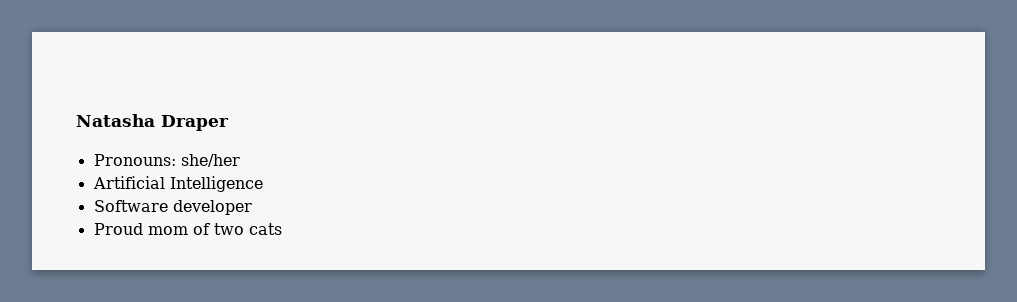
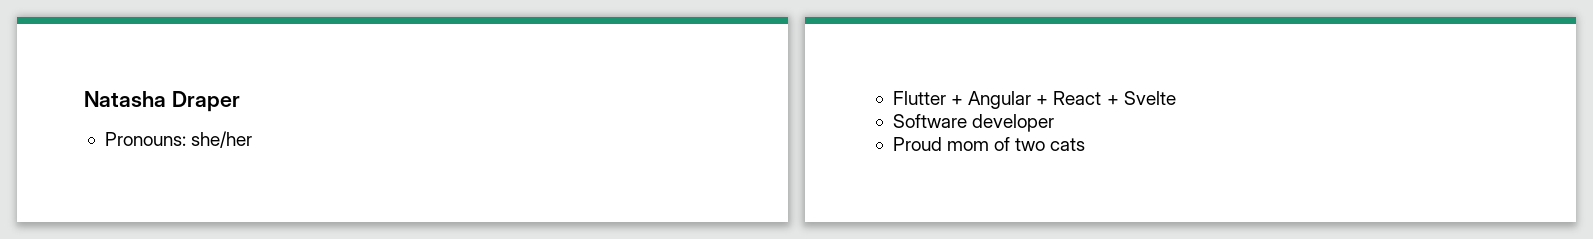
- Artificial Intelligence
+ Flutter + Angular + React + Svelte

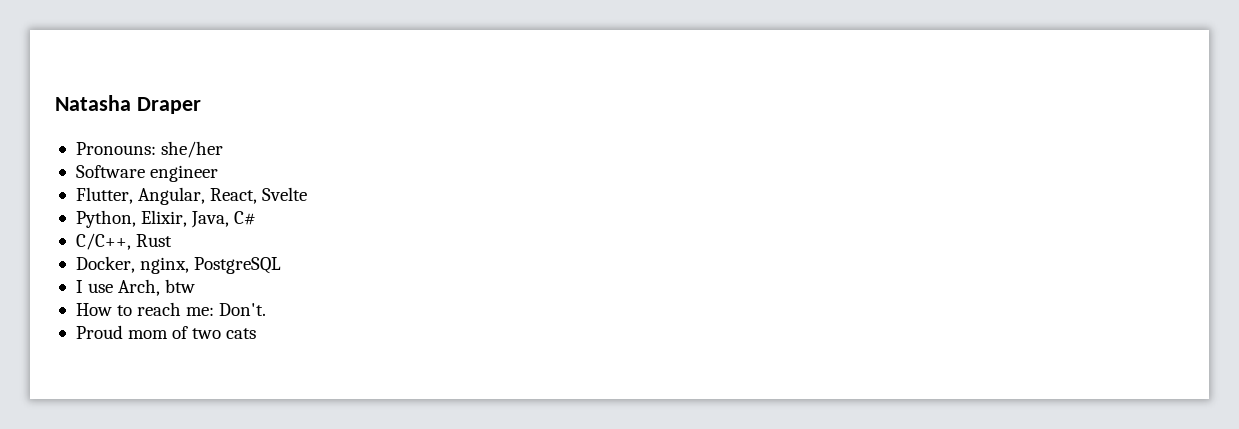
- Flutter + Angular + React + Svelte
- Software developer
+ Software engineer
+ Flutter, Angular, React, Svelte
+ Python, Elixir, Java, C#
+ C/C++, Rust
+ Docker, nginx, PostgreSQL
+ I use Arch, btw
+ How to reach me: Don't.

